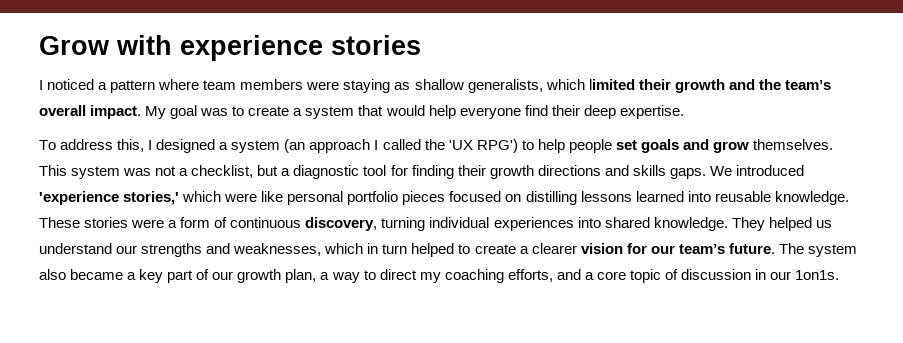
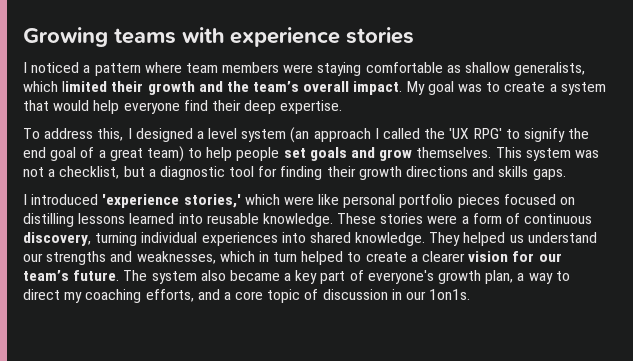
- Grow with experience stories
+ Growing teams with experience stories
- I noticed a pattern where team members were staying as shallow generalists, which limited their growth and the team’s overall impact.
+ I noticed a pattern where team members were staying comfortable as shallow generalists, which limited their growth and the team’s overall impact.
- To address this, I designed a system (an approach I called the 'UX RPG') to help people set goals and grow themselves.
+ To address this, I designed a level system (an approach I called the 'UX RPG' to signify the end goal of a great team) to help people set goals and grow themselves.
- This system was not a checklist, but a diagnostic tool for finding their growth directions and skills gaps. We introduced 'experience stories,' which were like personal portfolio pieces focused on distilling lessons learned into reusable knowledge.
+ This system was not a checklist, but a diagnostic tool for finding their growth directions and skills gaps.
+ I introduced 'experience stories,' which were like personal portfolio pieces focused on distilling lessons learned into reusable knowledge.
- The system also became a key part of our growth plan, a way to direct my coaching efforts, and a core topic of discussion in our 1on1s.
+ The system also became a key part of everyone's growth plan, a way to direct my coaching efforts, and a core topic of discussion in our 1on1s.

